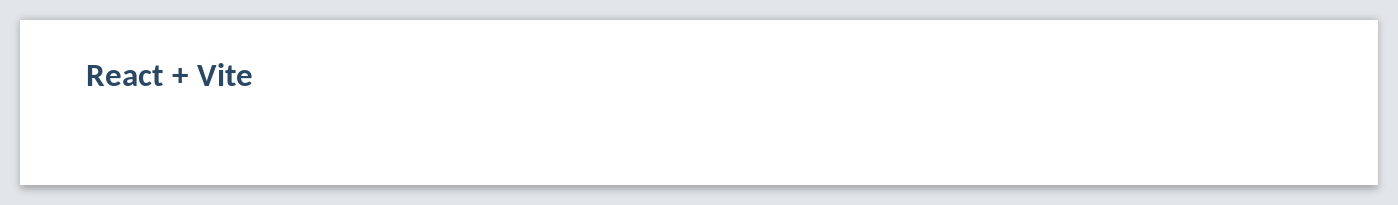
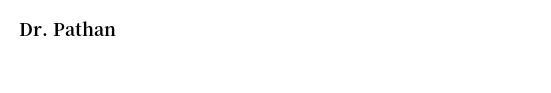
- React + Vite
+ Dr. Pathan

